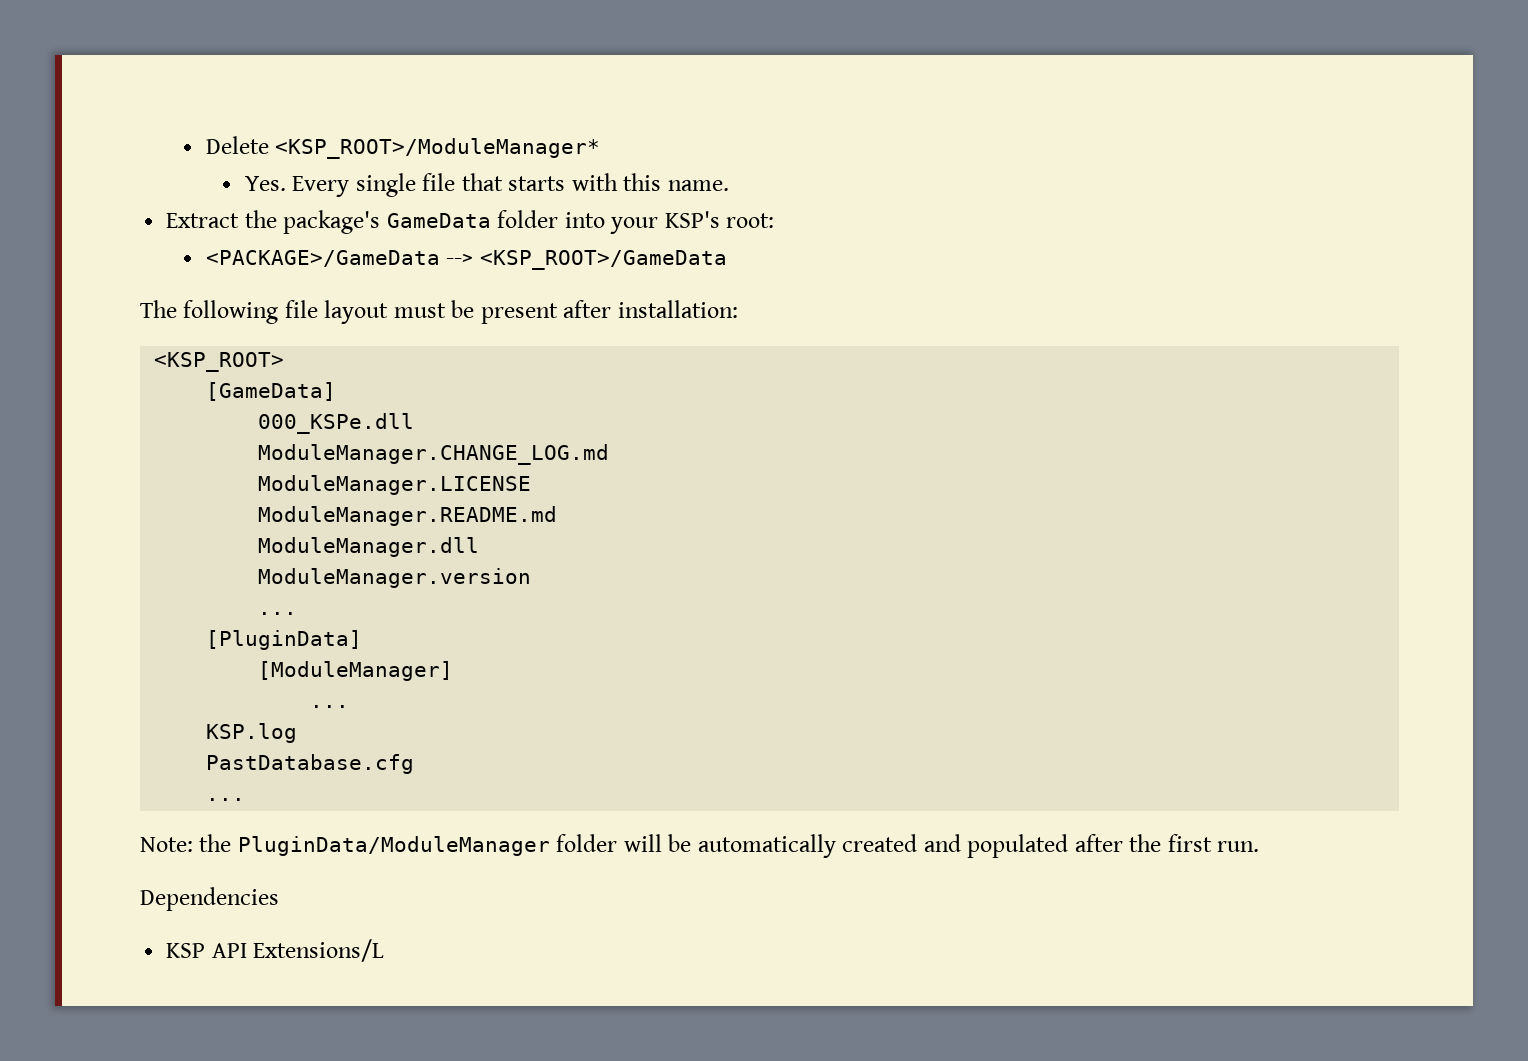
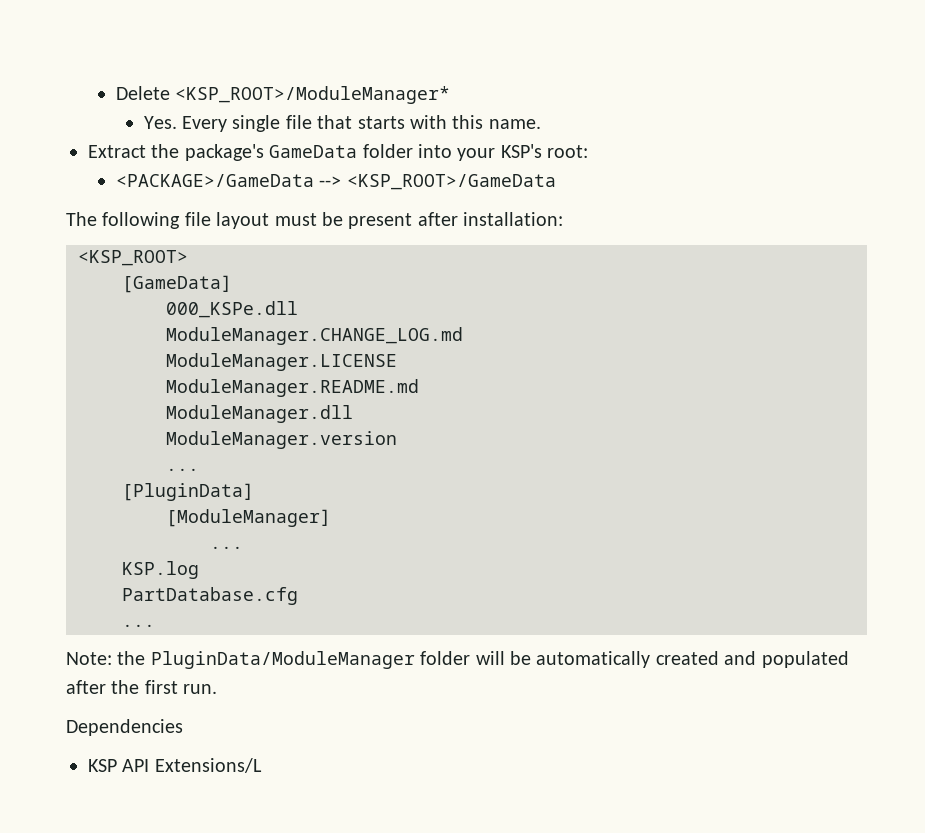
- PastDatabase.cfg
+ PartDatabase.cfg

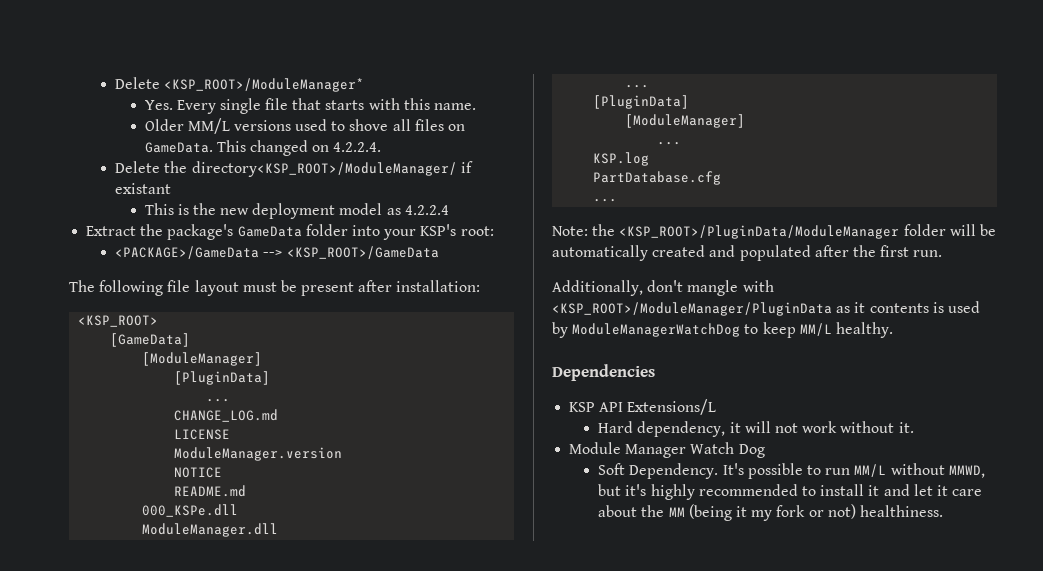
+ Older MM/L versions used to shove all files on GameData. This changed on 4.2.2.4.
+ Delete the directory<KSP_ROOT>/ModuleManager/ if existant
+ This is the new deployment model as 4.2.2.4
  [GameData]
+ [ModuleManager]
+ [PluginData]
+ ...
+ CHANGE_LOG.md
+ LICENSE
+ ModuleManager.version
+ NOTICE
+ README.md
  000_KSPe.dll
- ModuleManager.CHANGE_LOG.md
- ModuleManager.LICENSE
- ModuleManager.README.md
- ModuleManager.version
- Note: the PluginData/ModuleManager folder will be automatically created and populated after the first run.
+ Note: the <KSP_ROOT>/PluginData/ModuleManager folder will be automatically created and populated after the first run.
+ Additionally, don't mangle with <KSP_ROOT>/ModuleManager/PluginData as it contents is used by ModuleManagerWatchDog to keep MM/L healthy.
  Dependencies
  KSP API Extensions/L
+ Hard dependency, it will not work without it.
+ Module Manager Watch Dog
+ Soft Dependency. It's possible to run MM/L without MMWD, but it's highly recommended to install it and let it care about the MM (being it my fork or not) healthiness.

